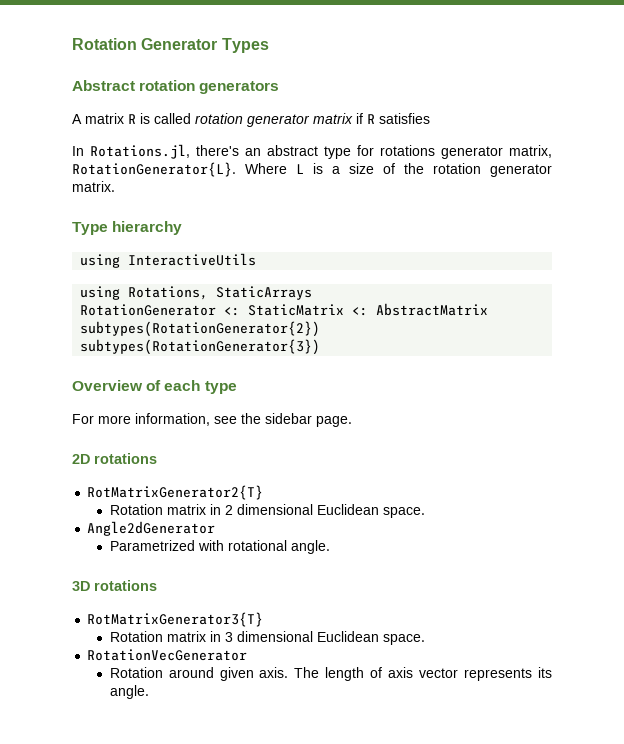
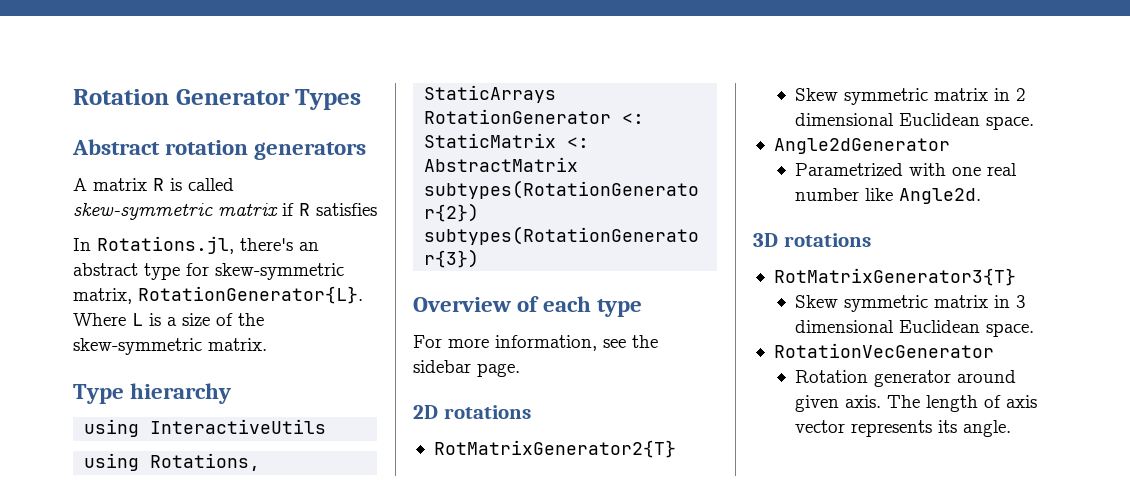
- A matrix R is called rotation generator matrix if R satisfies
+ A matrix R is called skew-symmetric matrix if R satisfies
- In Rotations.jl, there's an abstract type for rotations generator matrix, RotationGenerator{L}.
+ In Rotations.jl, there's an abstract type for skew-symmetric matrix, RotationGenerator{L}.
- Where L is a size of the rotation generator matrix.
+ Where L is a size of the skew-symmetric matrix.
- Rotation matrix in 2 dimensional Euclidean space.
+ Skew symmetric matrix in 2 dimensional Euclidean space.
- Parametrized with rotational angle.
+ Parametrized with one real number like Angle2d.
- Rotation matrix in 3 dimensional Euclidean space.
+ Skew symmetric matrix in 3 dimensional Euclidean space.
- Rotation around given axis.
+ Rotation generator around given axis.

